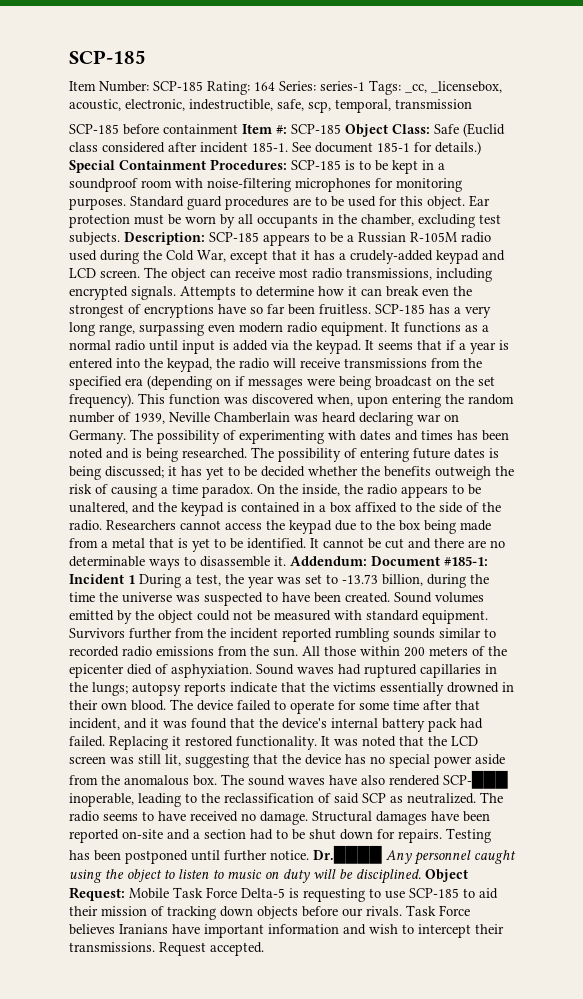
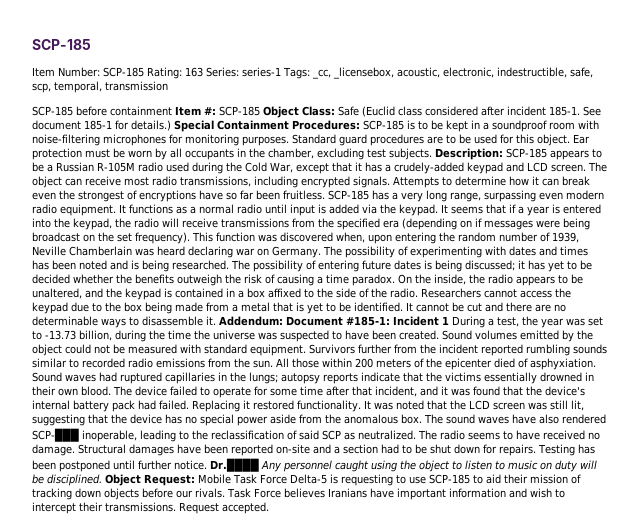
- Item Number: SCP-185 Rating: 164 Series: series-1 Tags: _cc, _licensebox, acoustic, electronic, indestructible, safe, scp, temporal, transmission
+ Item Number: SCP-185 Rating: 163 Series: series-1 Tags: _cc, _licensebox, acoustic, electronic, indestructible, safe, scp, temporal, transmission

